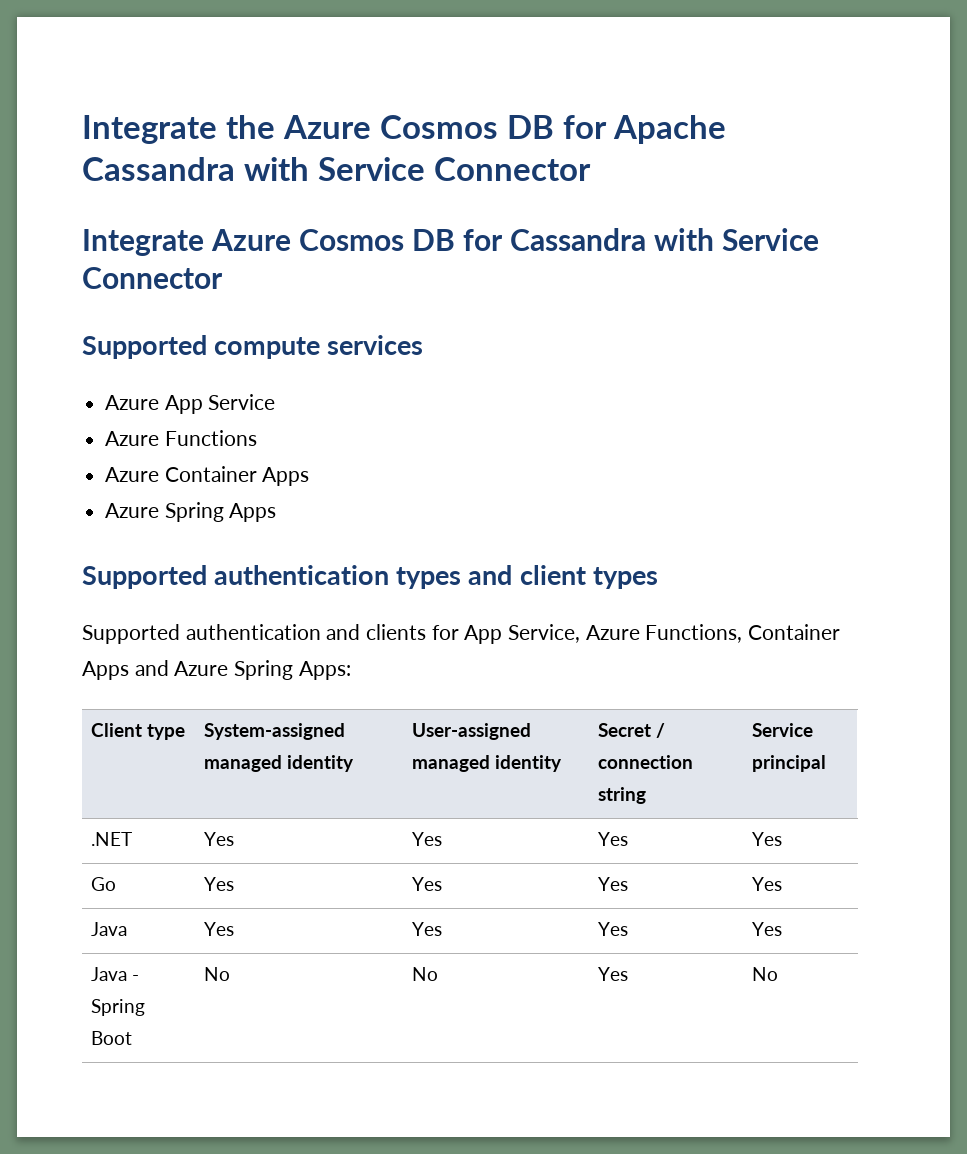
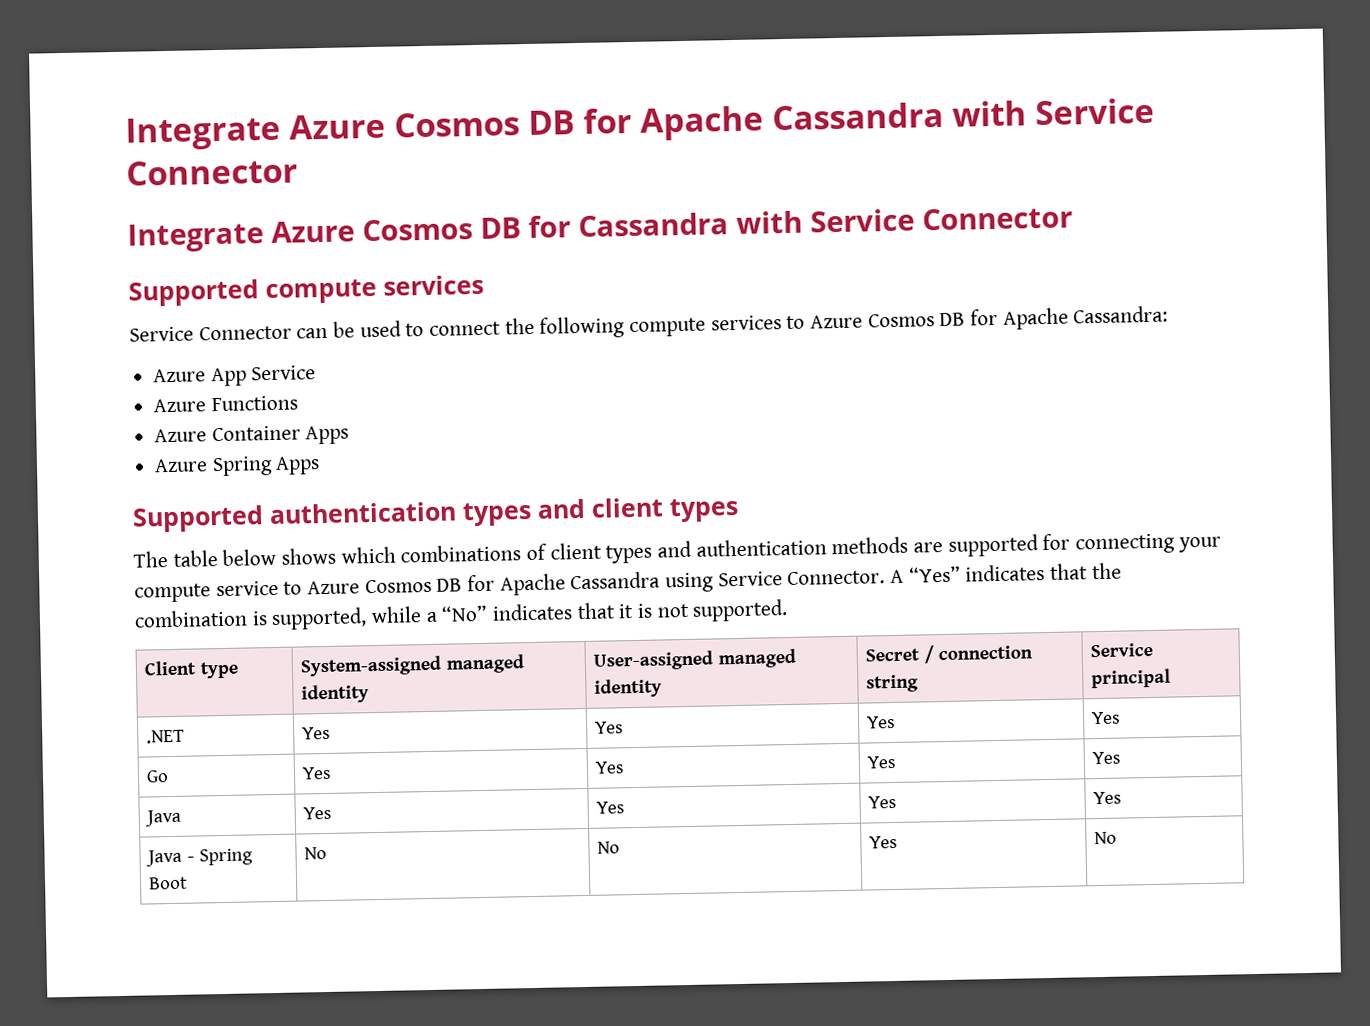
- Integrate the Azure Cosmos DB for Apache Cassandra with Service Connector
+ Integrate Azure Cosmos DB for Apache Cassandra with Service Connector
+ Service Connector can be used to connect the following compute services to Azure Cosmos DB for Apache Cassandra:
- Supported authentication and clients for App Service, Azure Functions, Container Apps and Azure Spring Apps:
+ The table below shows which combinations of client types and authentication methods are supported for connecting your compute service to Azure Cosmos DB for Apache Cassandra using Service Connector. A “Yes” indicates that the combination is supported, while a “No” indicates that it is not supported.

